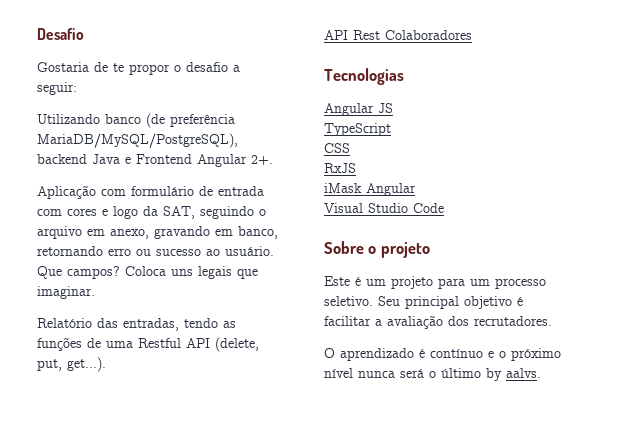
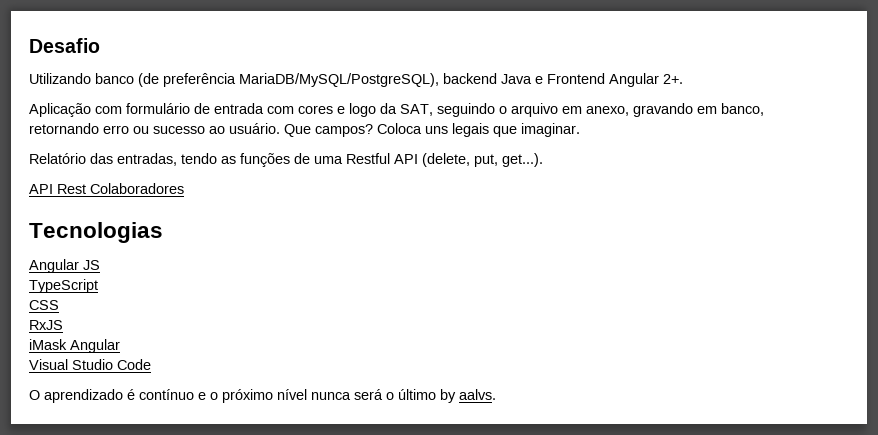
- Gostaria de te propor o desafio a seguir:
- Sobre o projeto
- Este é um projeto para um processo seletivo. Seu principal objetivo é facilitar a avaliação dos recrutadores.

